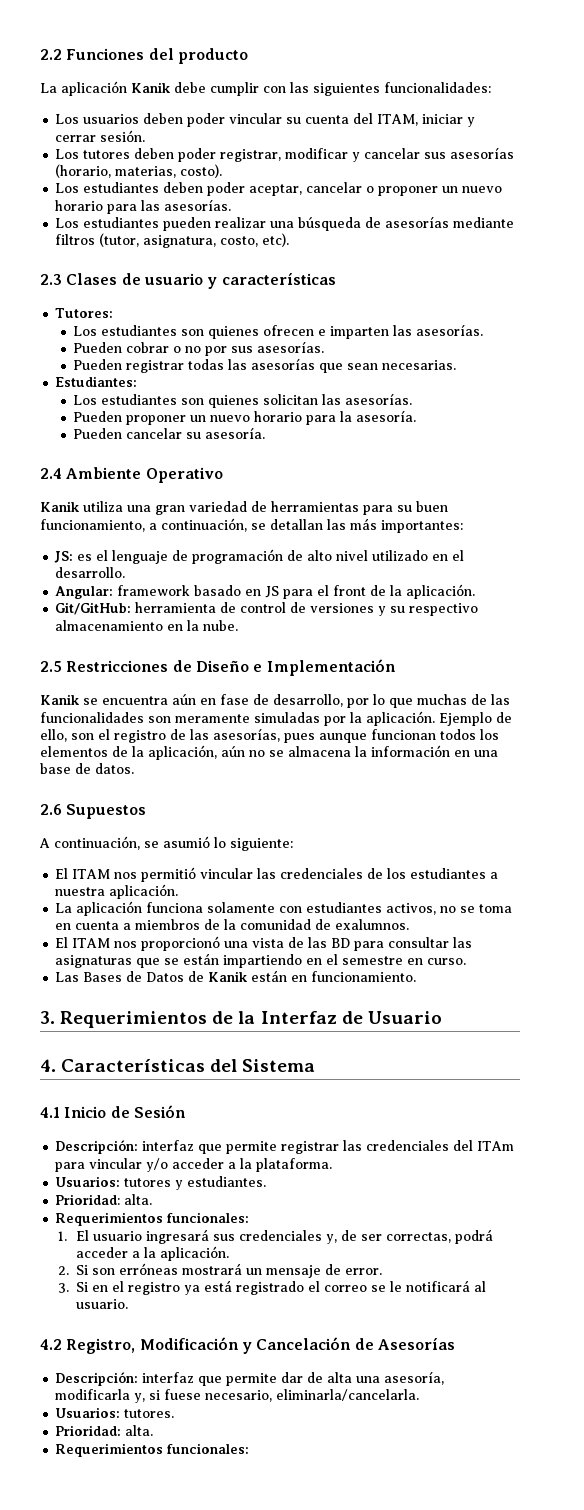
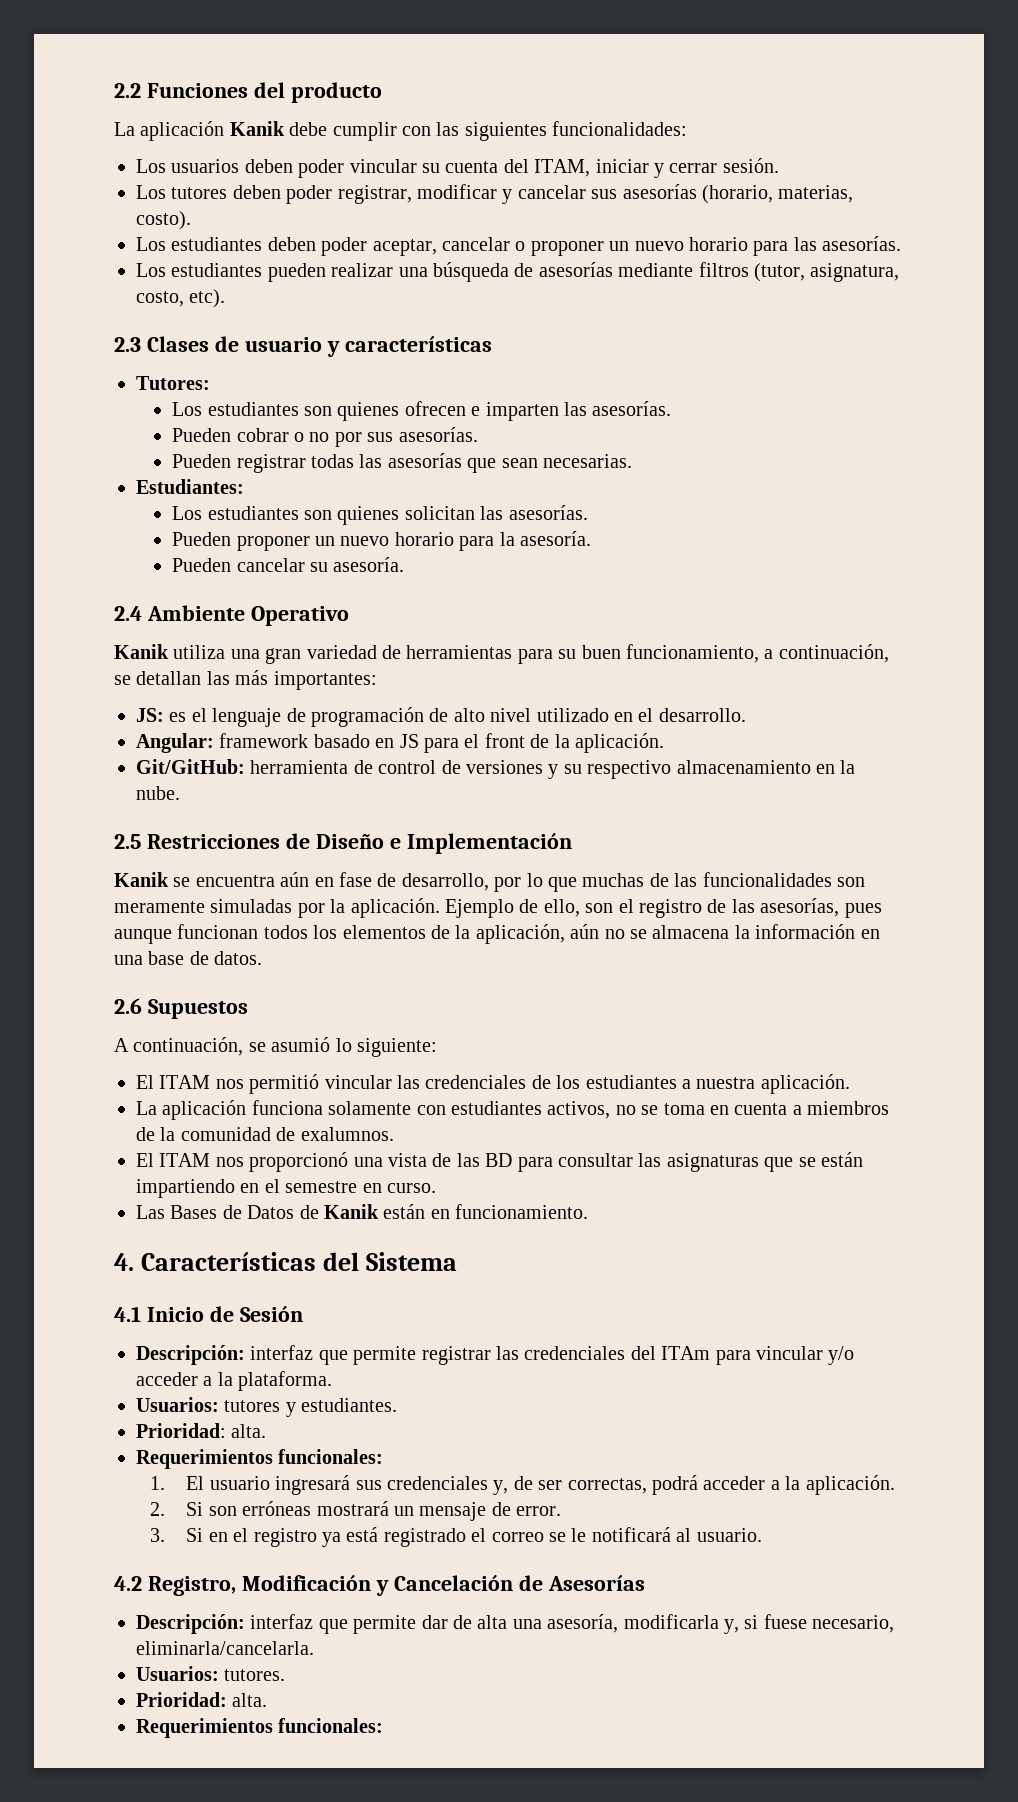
- 3. Requerimientos de la Interfaz de Usuario

